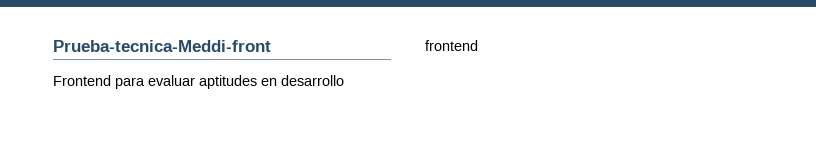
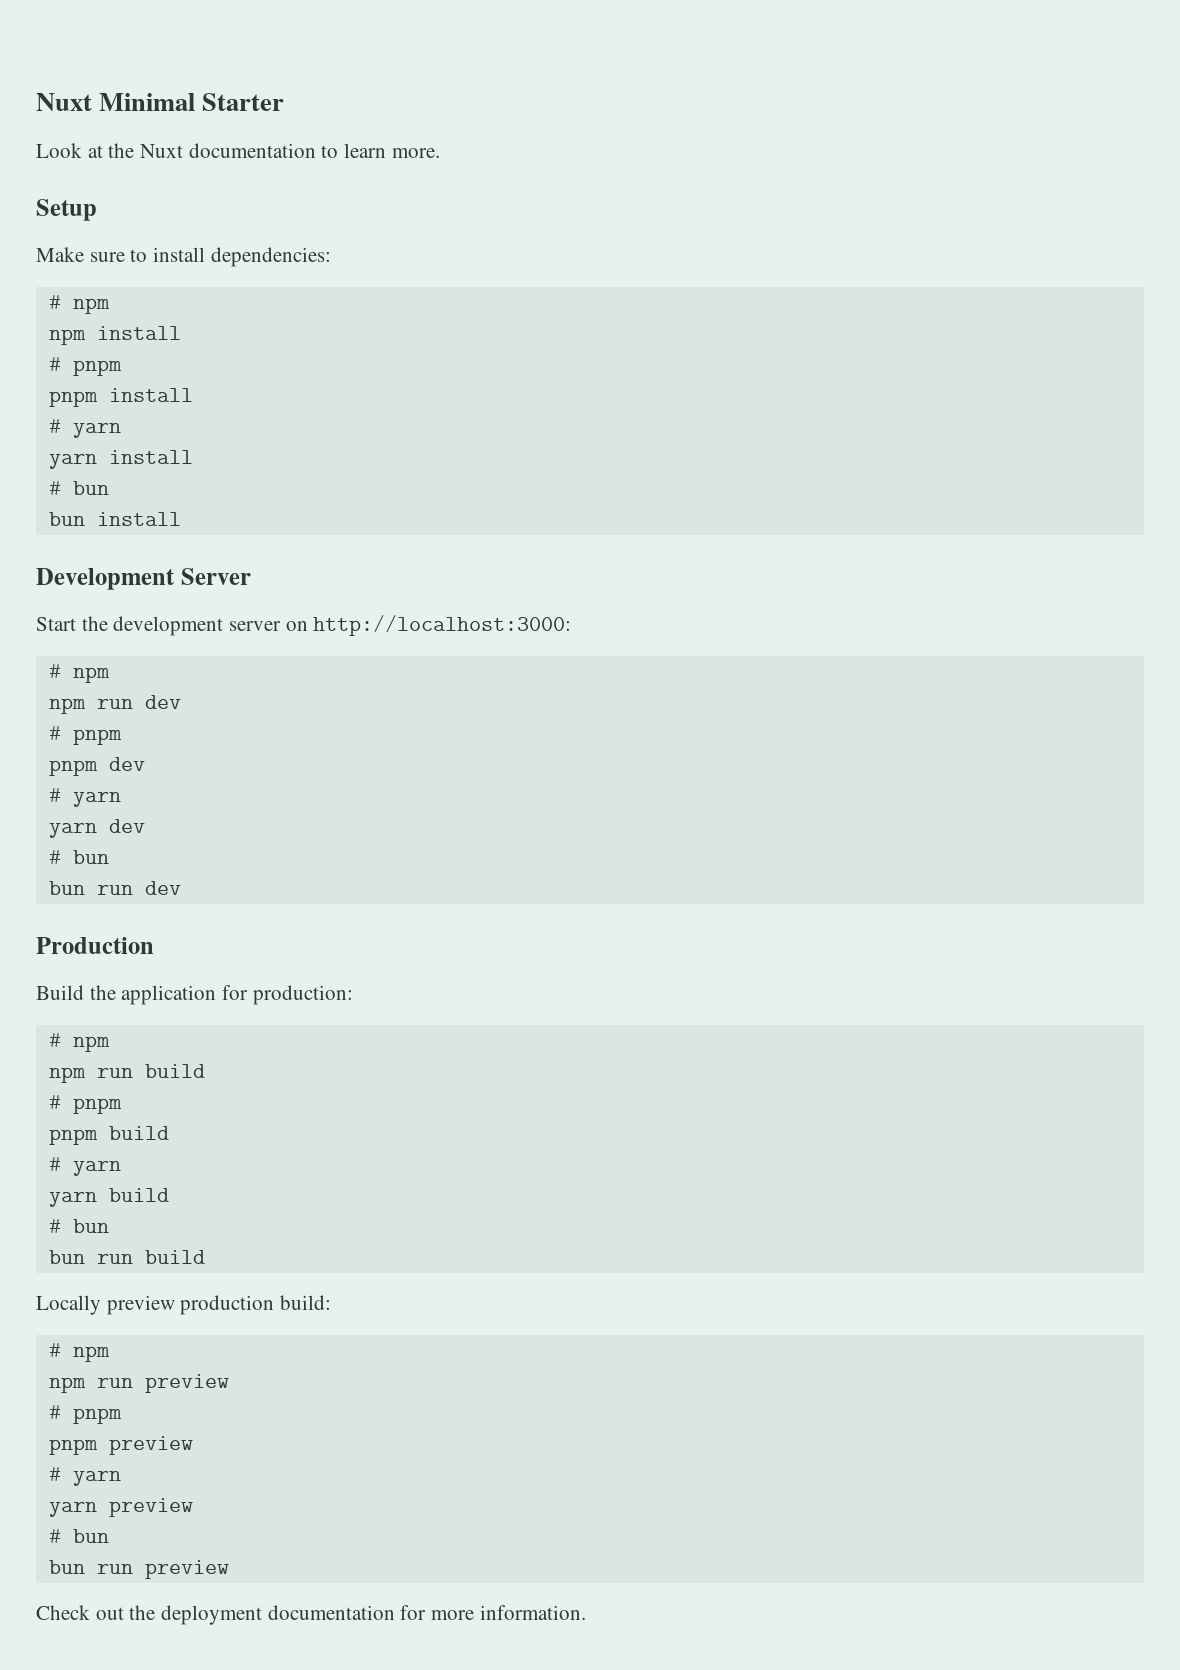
- Prueba-tecnica-Meddi-front
- Frontend para evaluar aptitudes en desarrollo frontend
+ Nuxt Minimal Starter
+ Look at the Nuxt documentation to learn more.
+ Setup
+ Make sure to install dependencies:
+ # npm
+ npm install
+ # pnpm
+ pnpm install
+ # yarn
+ yarn install
+ # bun
+ bun install
+ Development Server
+ Start the development server on http://localhost:3000:
+ # npm
+ npm run dev
+ # pnpm
+ pnpm dev
+ # yarn
+ yarn dev
+ # bun
+ bun run dev
+ Production
+ Build the application for production:
+ # npm
+ npm run build
+ # pnpm
+ pnpm build
+ # yarn
+ yarn build
+ # bun
+ bun run build
+ Locally preview production build:
+ # npm
+ npm run preview
+ # pnpm
+ pnpm preview
+ # yarn
+ yarn preview
+ # bun
+ bun run preview
+ Check out the deployment documentation for more information.

